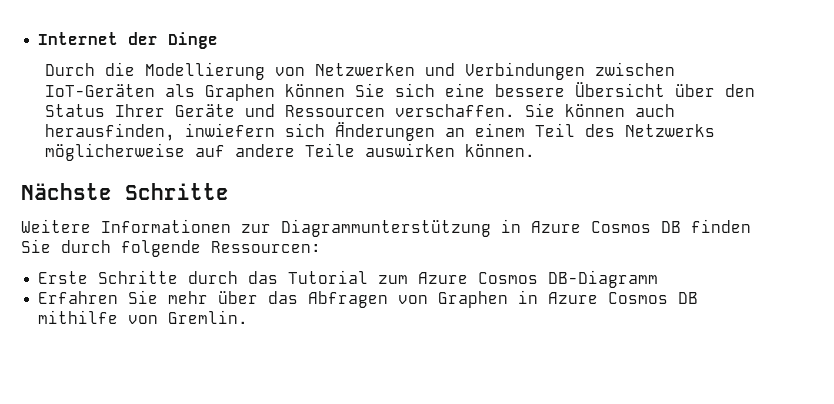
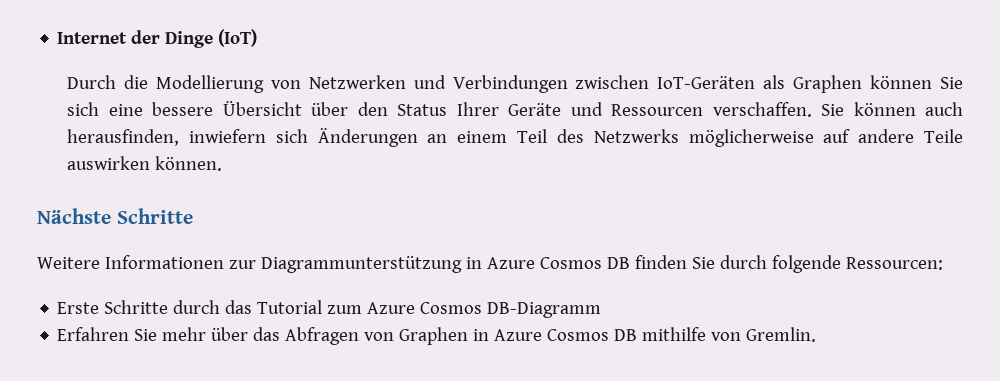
- Internet der Dinge
+ Internet der Dinge (IoT)

